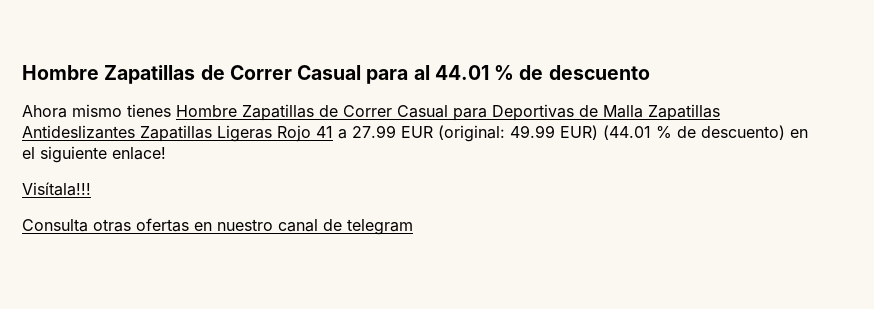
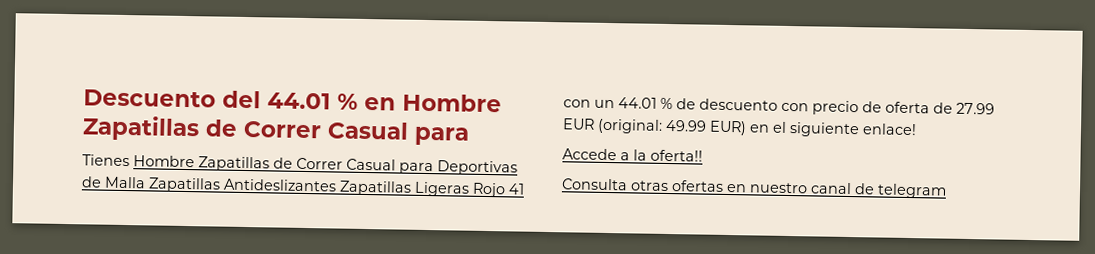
- Hombre Zapatillas de Correr Casual para al 44.01 % de descuento
- Ahora mismo tienes Hombre Zapatillas de Correr Casual para Deportivas de Malla Zapatillas Antideslizantes Zapatillas Ligeras Rojo 41 a 27.99 EUR (original: 49.99 EUR) (44.01 % de descuento) en el siguiente enlace!
+ Descuento del 44.01 % en Hombre Zapatillas de Correr Casual para
+ Tienes Hombre Zapatillas de Correr Casual para Deportivas de Malla Zapatillas Antideslizantes Zapatillas Ligeras Rojo 41 con un 44.01 % de descuento con precio de oferta de 27.99 EUR (original: 49.99 EUR) en el siguiente enlace!
- Visítala!!!
+ Accede a la oferta!!

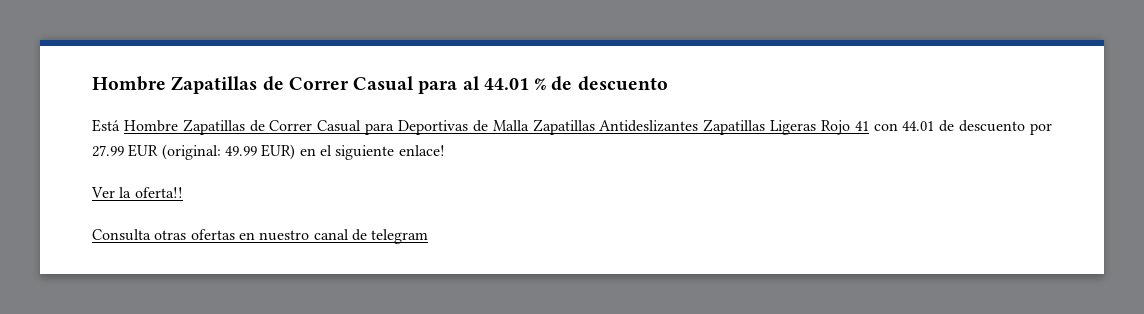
- Descuento del 44.01 % en Hombre Zapatillas de Correr Casual para
- Tienes Hombre Zapatillas de Correr Casual para Deportivas de Malla Zapatillas Antideslizantes Zapatillas Ligeras Rojo 41 con un 44.01 % de descuento con precio de oferta de 27.99 EUR (original: 49.99 EUR) en el siguiente enlace!
+ Hombre Zapatillas de Correr Casual para al 44.01 % de descuento
+ Está Hombre Zapatillas de Correr Casual para Deportivas de Malla Zapatillas Antideslizantes Zapatillas Ligeras Rojo 41 con 44.01 de descuento por 27.99 EUR (original: 49.99 EUR) en el siguiente enlace!
- Accede a la oferta!!
+ Ver la oferta!!

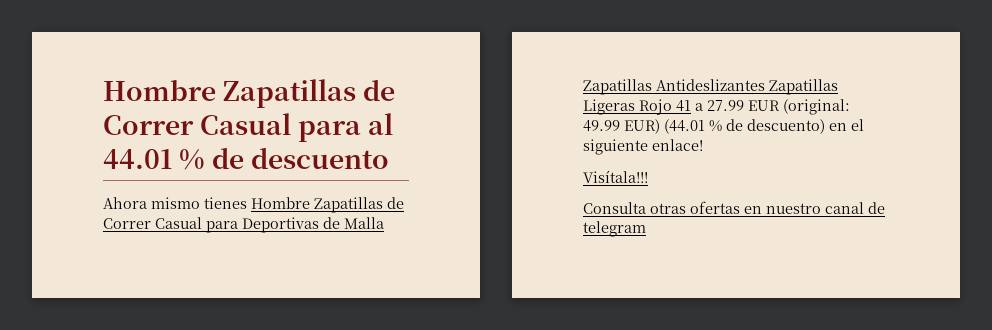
- Está Hombre Zapatillas de Correr Casual para Deportivas de Malla Zapatillas Antideslizantes Zapatillas Ligeras Rojo 41 con 44.01 de descuento por 27.99 EUR (original: 49.99 EUR) en el siguiente enlace!
+ Ahora mismo tienes Hombre Zapatillas de Correr Casual para Deportivas de Malla Zapatillas Antideslizantes Zapatillas Ligeras Rojo 41 a 27.99 EUR (original: 49.99 EUR) (44.01 % de descuento) en el siguiente enlace!
- Ver la oferta!!
+ Visítala!!!

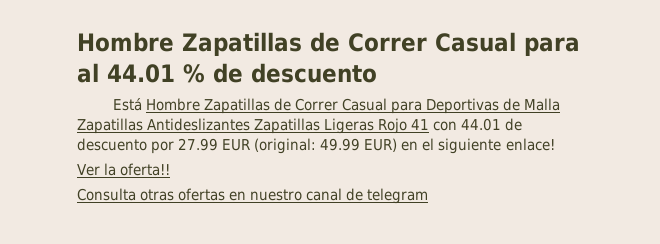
- Ahora mismo tienes Hombre Zapatillas de Correr Casual para Deportivas de Malla Zapatillas Antideslizantes Zapatillas Ligeras Rojo 41 a 27.99 EUR (original: 49.99 EUR) (44.01 % de descuento) en el siguiente enlace!
+ Está Hombre Zapatillas de Correr Casual para Deportivas de Malla Zapatillas Antideslizantes Zapatillas Ligeras Rojo 41 con 44.01 de descuento por 27.99 EUR (original: 49.99 EUR) en el siguiente enlace!
- Visítala!!!
+ Ver la oferta!!

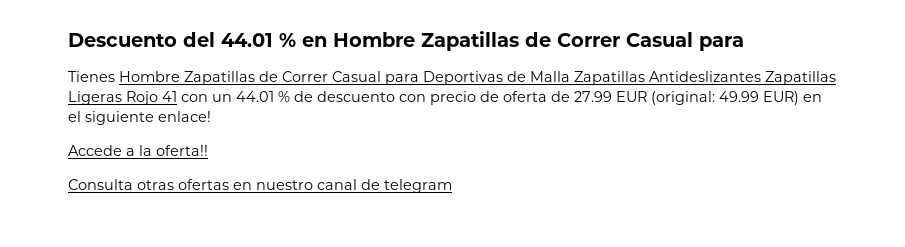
- Hombre Zapatillas de Correr Casual para al 44.01 % de descuento
- Está Hombre Zapatillas de Correr Casual para Deportivas de Malla Zapatillas Antideslizantes Zapatillas Ligeras Rojo 41 con 44.01 de descuento por 27.99 EUR (original: 49.99 EUR) en el siguiente enlace!
+ Descuento del 44.01 % en Hombre Zapatillas de Correr Casual para
+ Tienes Hombre Zapatillas de Correr Casual para Deportivas de Malla Zapatillas Antideslizantes Zapatillas Ligeras Rojo 41 con un 44.01 % de descuento con precio de oferta de 27.99 EUR (original: 49.99 EUR) en el siguiente enlace!
- Ver la oferta!!
+ Accede a la oferta!!

